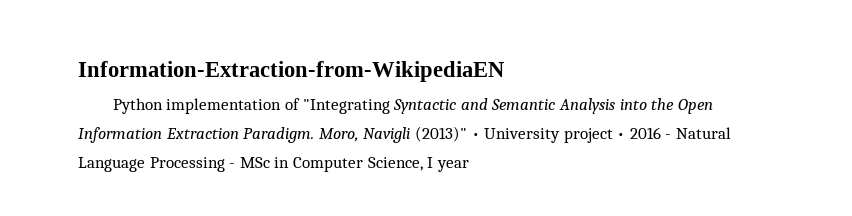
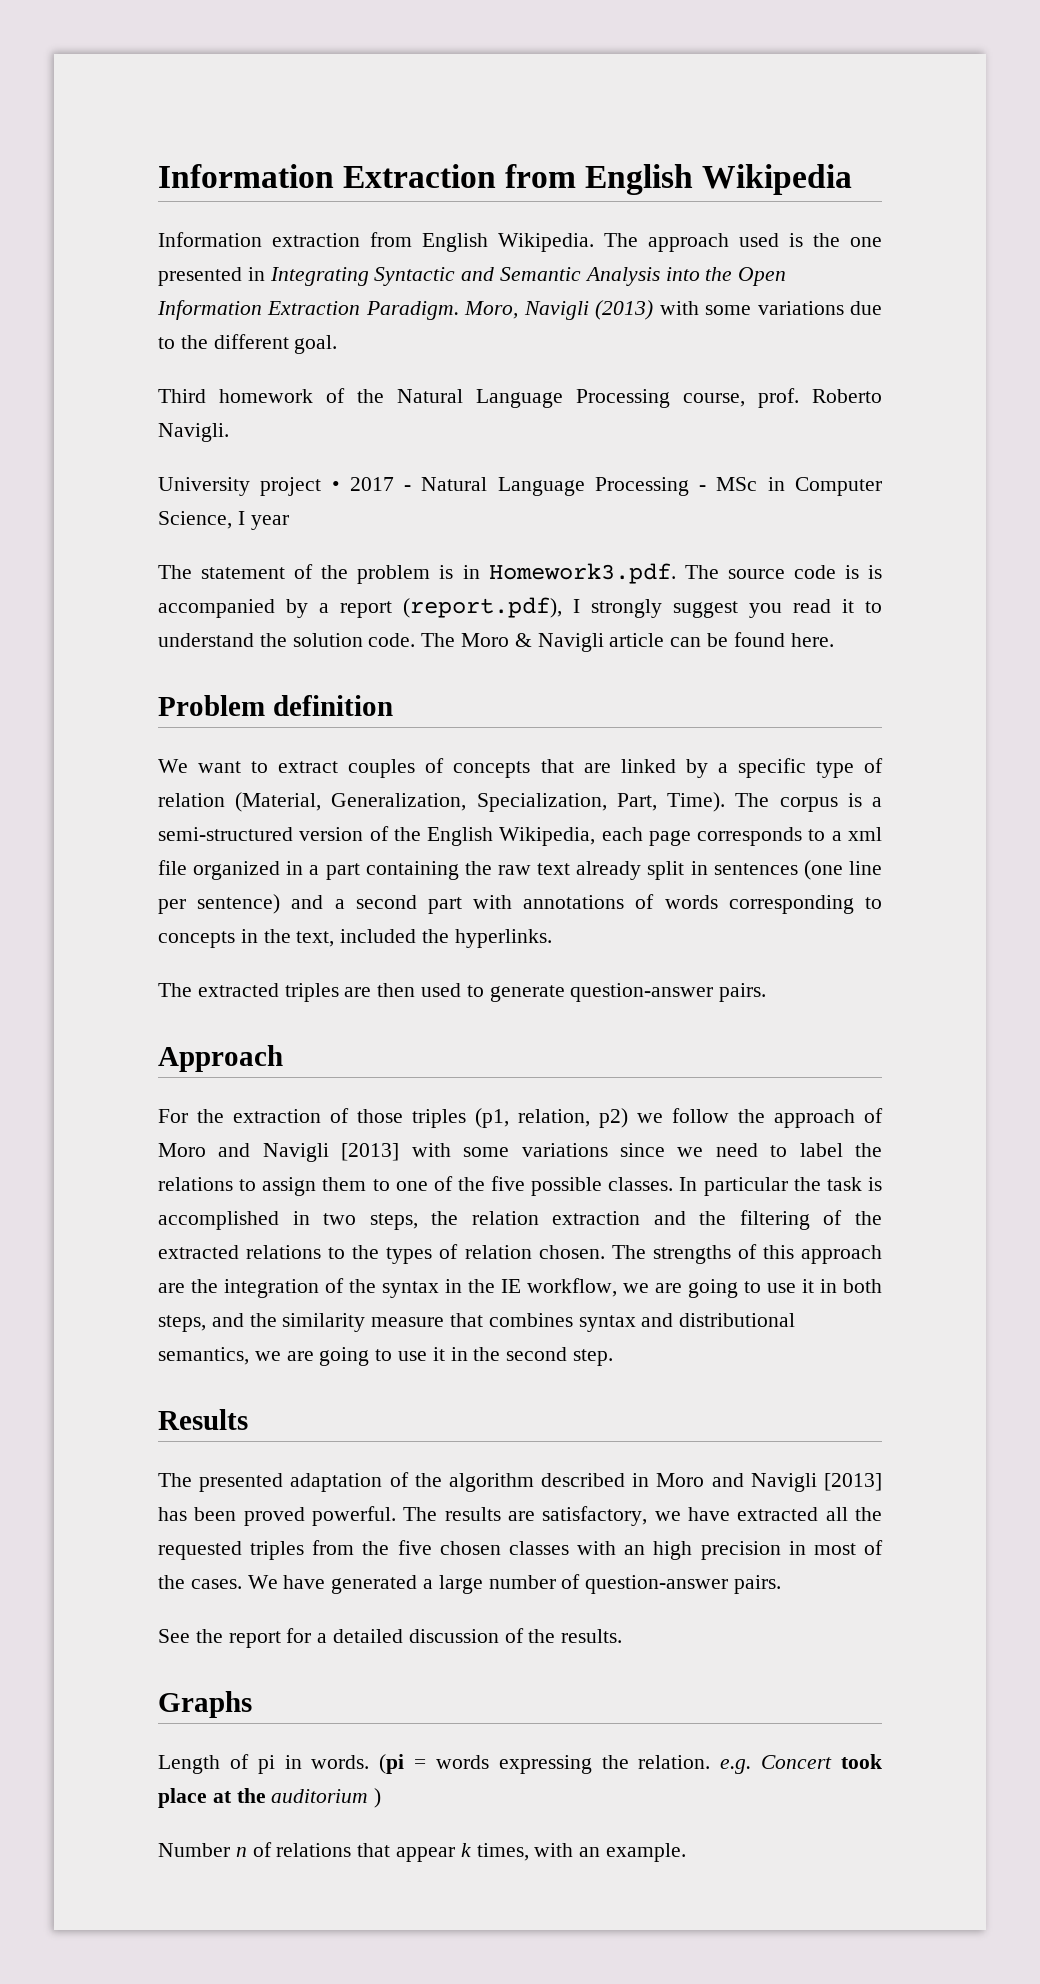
- Information-Extraction-from-WikipediaEN
- Python implementation of "Integrating Syntactic and Semantic Analysis into the Open Information Extraction Paradigm.
+ Information Extraction from English Wikipedia
+ Information extraction from English Wikipedia. The approach used is the one presented in Integrating Syntactic and Semantic Analysis into the Open Information Extraction Paradigm.
- Moro, Navigli (2013)" • University project • 2016 - Natural Language Processing - MSc in Computer Science, I year
+ Moro, Navigli (2013) with some variations due to the different goal.
+ Third homework of the Natural Language Processing course, prof. Roberto Navigli.
+ University project • 2017 - Natural Language Processing - MSc in Computer Science, I year
+ The statement of the problem is in Homework3.pdf. The source code is is accompanied by a report (report.pdf), I strongly suggest you read it to understand the solution code. The Moro & Navigli article can be found here.
+ Problem definition
+ We want to extract couples of concepts that are linked by a specific type of relation (Material, Generalization, Specialization, Part, Time). The corpus is a semi-structured version of the English Wikipedia, each page corresponds to a xml file organized in a part containing the raw text already split in sentences (one line per sentence) and a second part with annotations of words corresponding to concepts in the text, included the hyperlinks.
+ The extracted triples are then used to generate question-answer pairs.
+ Approach
+ For the extraction of those triples (p1, relation, p2) we follow the approach of Moro and Navigli [2013] with some variations since we need to label the relations to assign them to one of the five possible classes. In particular the task is accomplished in two steps, the relation extraction and the filtering of the extracted relations to the types of relation chosen. The strengths of this approach are the integration of the syntax in the IE workflow, we are going to use it in both steps, and the similarity measure that combines syntax and distributional semantics, we are going to use it in the second step.
+ Results
+ The presented adaptation of the algorithm described in Moro and Navigli [2013] has been proved powerful. The results are satisfactory, we have extracted all the requested triples from the five chosen classes with an high precision in most of the cases. We have generated a large number of question-answer pairs.
+ See the report for a detailed discussion of the results.
+ Graphs
+ Length of pi in words. (pi = words expressing the relation. e.g. Concert took place at the auditorium )
+ Number n of relations that appear k times, with an example.

